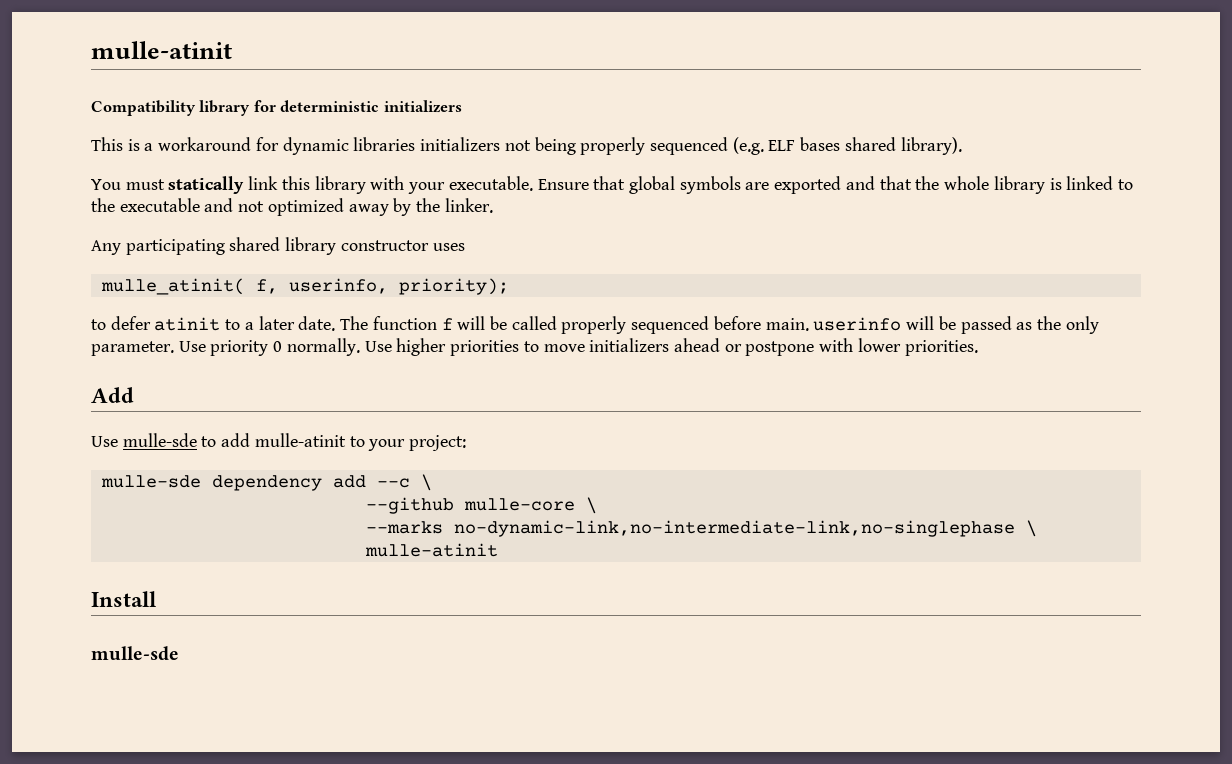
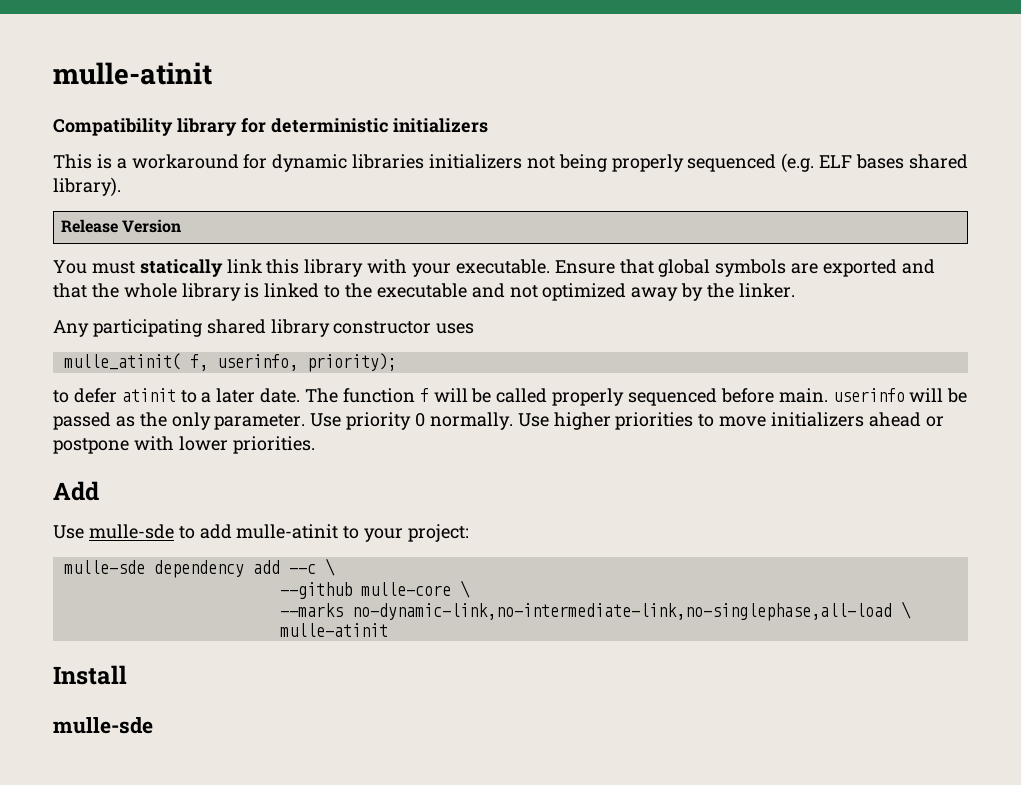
+ Release Version
- --marks no-dynamic-link,no-intermediate-link,no-singlephase \
+ --marks no-dynamic-link,no-intermediate-link,no-singlephase,all-load \

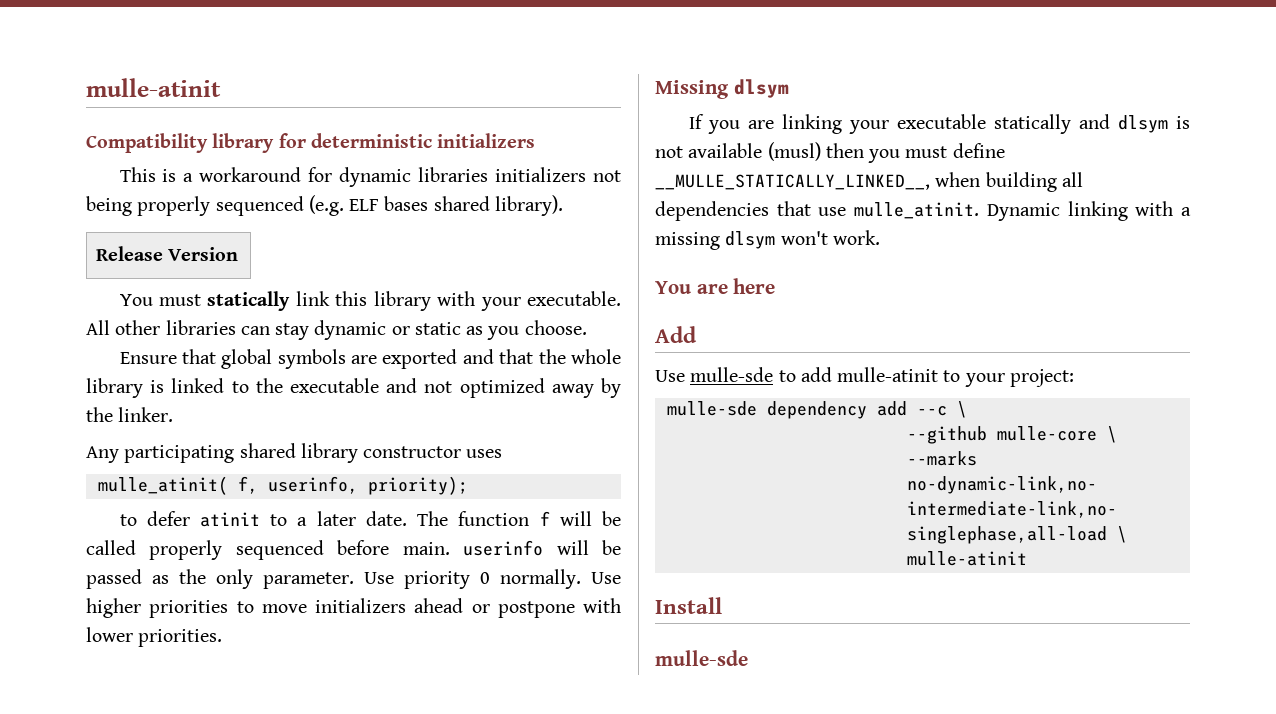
- You must statically link this library with your executable. Ensure that global symbols are exported and that the whole library is linked to the executable and not optimized away by the linker.
+ You must statically link this library with your executable. All other libraries can stay dynamic or static as you choose.
+ Ensure that global symbols are exported and that the whole library is linked to the executable and not optimized away by the linker.
+ Missing dlsym
+ If you are linking your executable statically and dlsym is not available (musl) then you must define __MULLE_STATICALLY_LINKED__, when building all dependencies that use mulle_atinit. Dynamic linking with a missing dlsym won't work.
+ You are here

